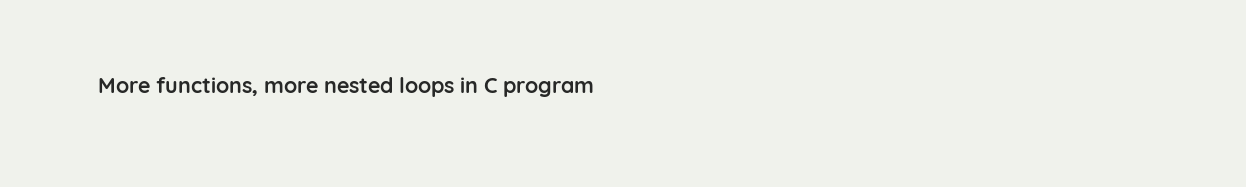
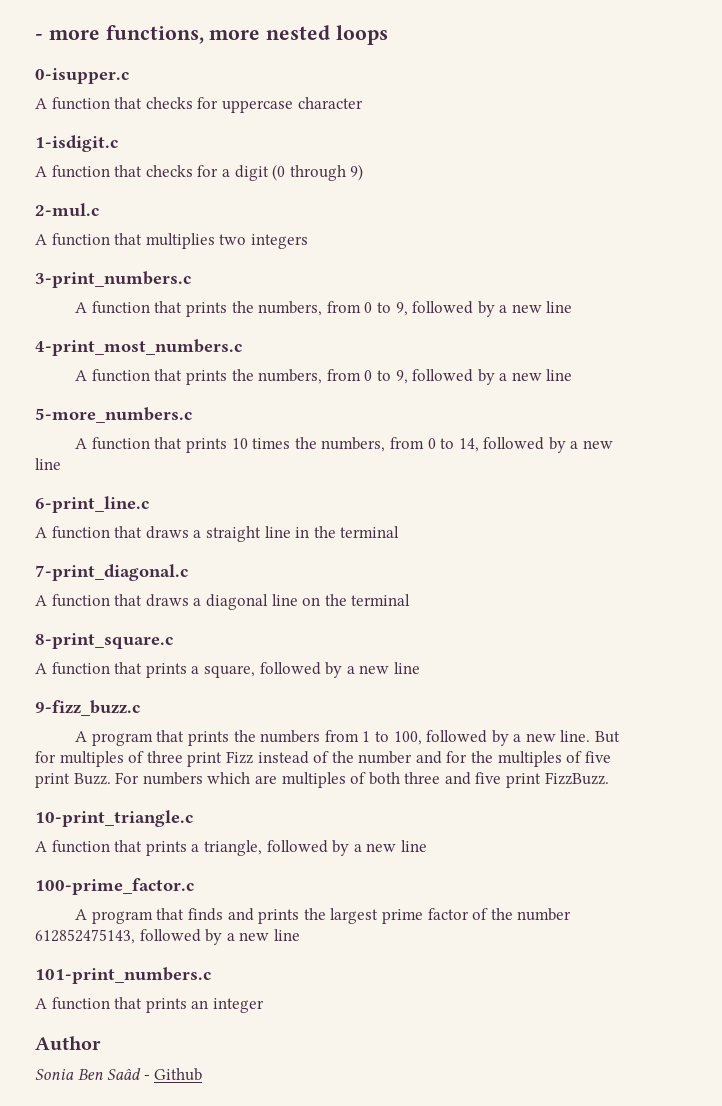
- More functions, more nested loops in C program
+ - more functions, more nested loops
+ 0-isupper.c
+ A function that checks for uppercase character
+ 1-isdigit.c
+ A function that checks for a digit (0 through 9)
+ 2-mul.c
+ A function that multiplies two integers
+ 3-print_numbers.c
+ A function that prints the numbers, from 0 to 9, followed by a new line
+ 4-print_most_numbers.c
+ A function that prints the numbers, from 0 to 9, followed by a new line
+ 5-more_numbers.c
+ A function that prints 10 times the numbers, from 0 to 14, followed by a new line
+ 6-print_line.c
+ A function that draws a straight line in the terminal
+ 7-print_diagonal.c
+ A function that draws a diagonal line on the terminal
+ 8-print_square.c
+ A function that prints a square, followed by a new line
+ 9-fizz_buzz.c
+ A program that prints the numbers from 1 to 100, followed by a new line. But for multiples of three print Fizz instead of the number and for the multiples of five print Buzz. For numbers which are multiples of both three and five print FizzBuzz.
+ 10-print_triangle.c
+ A function that prints a triangle, followed by a new line
+ 100-prime_factor.c
+ A program that finds and prints the largest prime factor of the number 612852475143, followed by a new line
+ 101-print_numbers.c
+ A function that prints an integer
+ Author
+ Sonia Ben Saâd - Github

